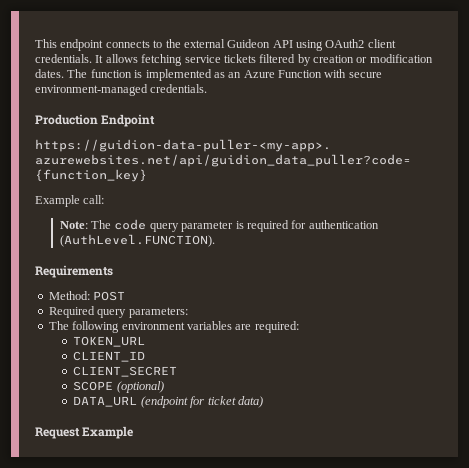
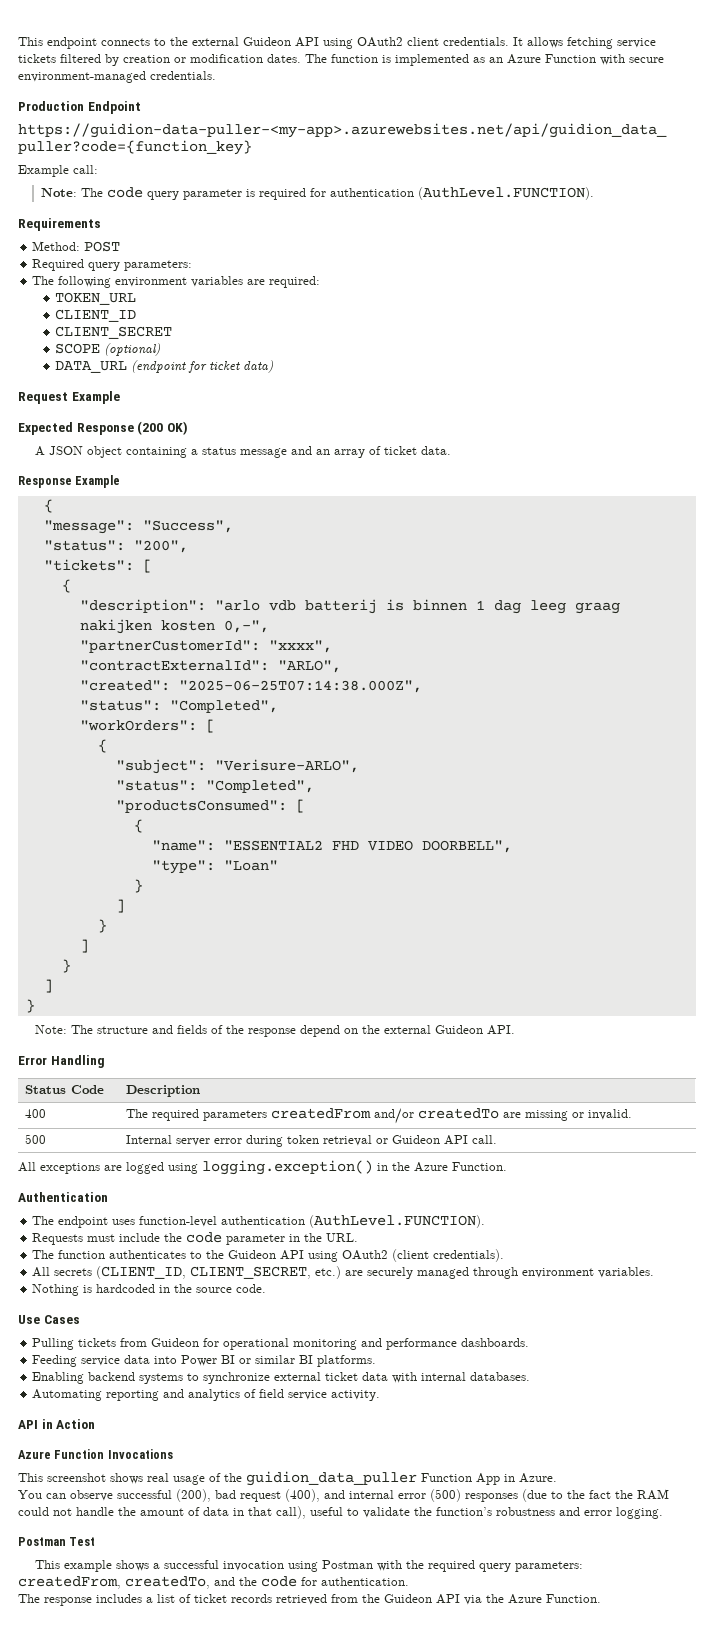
+ Expected Response (200 OK)
+ A JSON object containing a status message and an array of ticket data.
+ Response Example
+ {
+ "message": "Success",
+ "status": "200",
+ "tickets": [
+ {
+ "description": "arlo vdb batterij is binnen 1 dag leeg graag nakijken kosten 0,-",
+ "partnerCustomerId": "xxxx",
+ "contractExternalId": "ARLO",
+ "created": "2025-06-25T07:14:38.000Z",
+ "status": "Completed",
+ "workOrders": [
+ {
+ "subject": "Verisure-ARLO",
+ "status": "Completed",
+ "productsConsumed": [
+ {
+ "name": "ESSENTIAL2 FHD VIDEO DOORBELL",
+ "type": "Loan"
+ }
+ ]
+ }
+ ]
+ }
+ ]
+ }
+ Note: The structure and fields of the response depend on the external Guideon API.
+ Error Handling
+ Status Code | Description
+ 400 | The required parameters createdFrom and/or createdTo are missing or invalid.
+ 500 | Internal server error during token retrieval or Guideon API call.
+ All exceptions are logged using logging.exception() in the Azure Function.
+ Authentication
+ The endpoint uses function-level authentication (AuthLevel.FUNCTION).
+ Requests must include the code parameter in the URL.
+ The function authenticates to the Guideon API using OAuth2 (client credentials).
+ All secrets (CLIENT_ID, CLIENT_SECRET, etc.) are securely managed through environment variables.
+ Nothing is hardcoded in the source code.
+ Use Cases
+ Pulling tickets from Guideon for operational monitoring and performance dashboards.
+ Feeding service data into Power BI or similar BI platforms.
+ Enabling backend systems to synchronize external ticket data with internal databases.
+ Automating reporting and analytics of field service activity.
+ API in Action
+ Azure Function Invocations
+ This screenshot shows real usage of the guidion_data_puller Function App in Azure.
+ You can observe successful (200), bad request (400), and internal error (500) responses (due to the fact the RAM could not handle the amount of data in that call), useful to validate the function’s robustness and error logging.
+ Postman Test
+ This example shows a successful invocation using Postman with the required query parameters:
+ createdFrom, createdTo, and the code for authentication.
+ The response includes a list of ticket records retrieved from the Guideon API via the Azure Function.

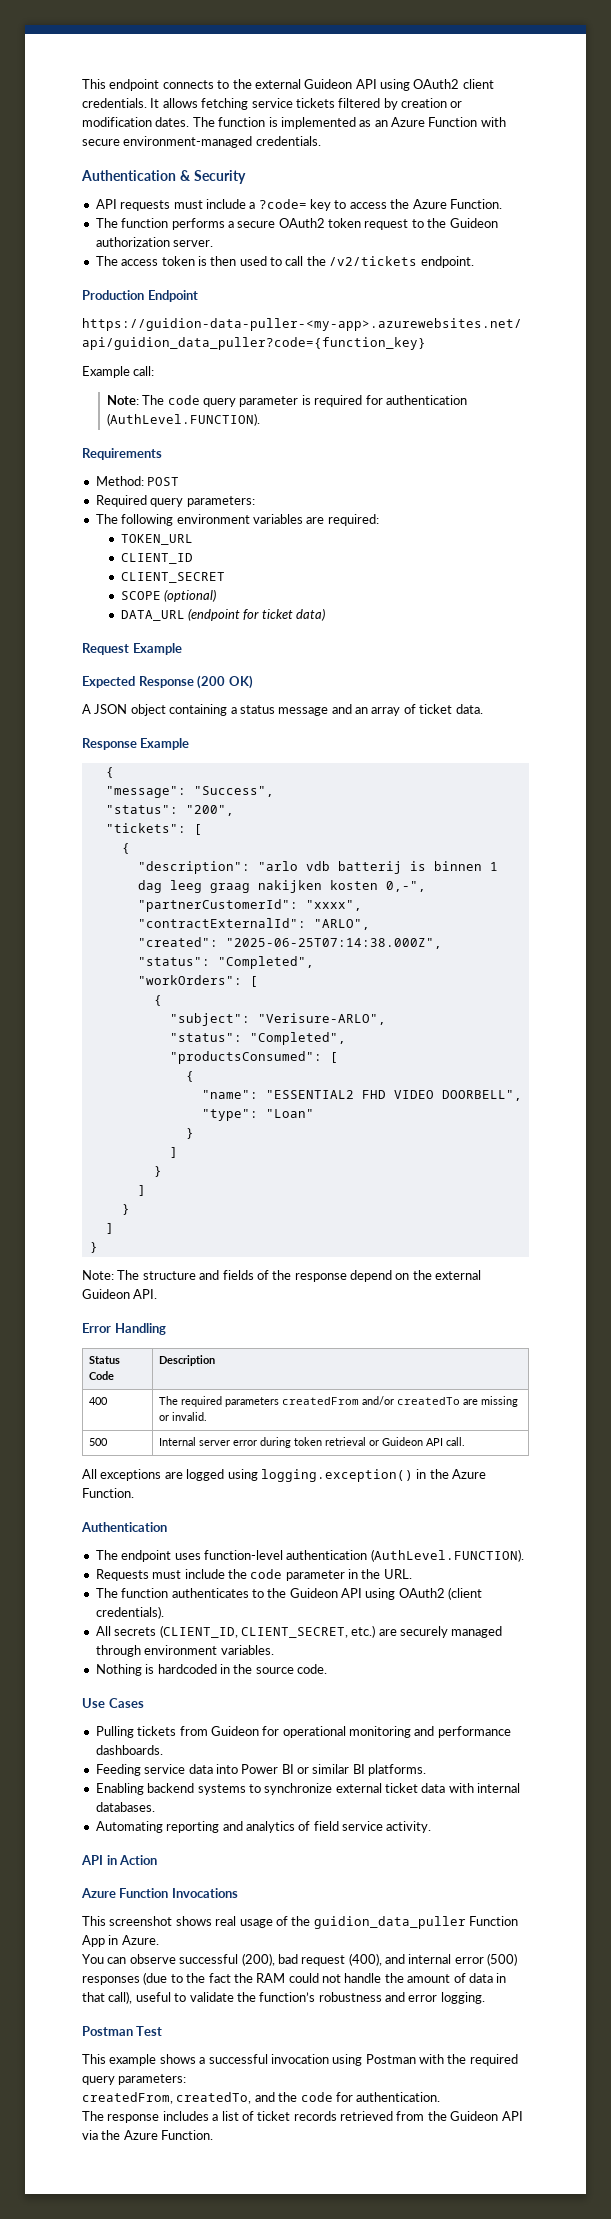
+ Authentication & Security
+ API requests must include a ?code= key to access the Azure Function.
+ The function performs a secure OAuth2 token request to the Guideon authorization server.
+ The access token is then used to call the /v2/tickets endpoint.

